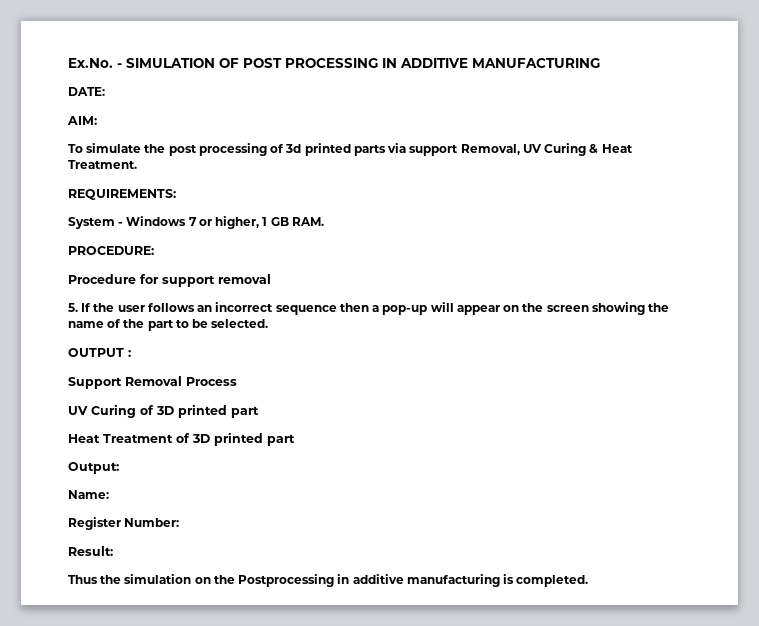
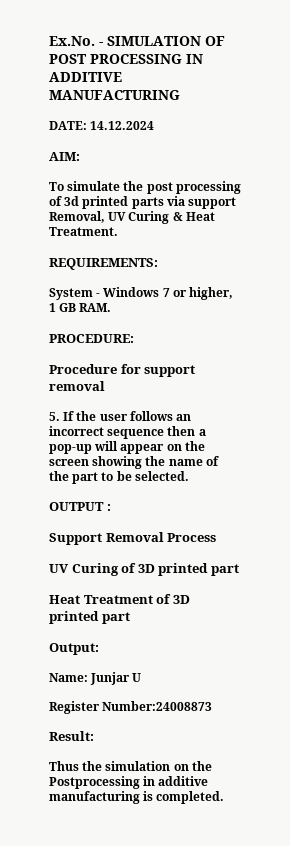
- DATE:
+ DATE: 14.12.2024
- Name:
+ Name: Junjar U
- Register Number:
+ Register Number:24008873

